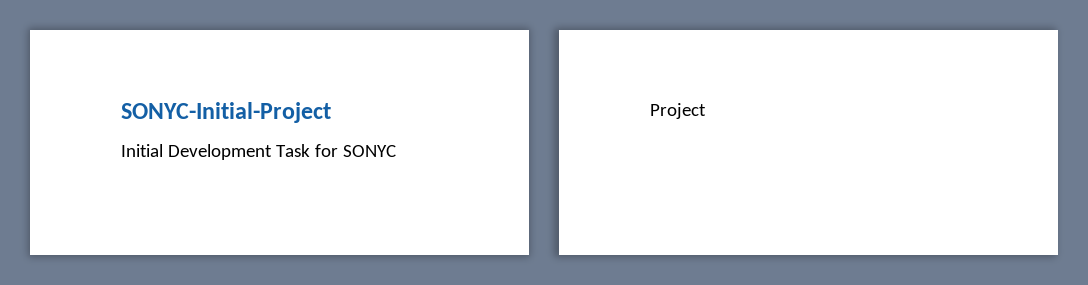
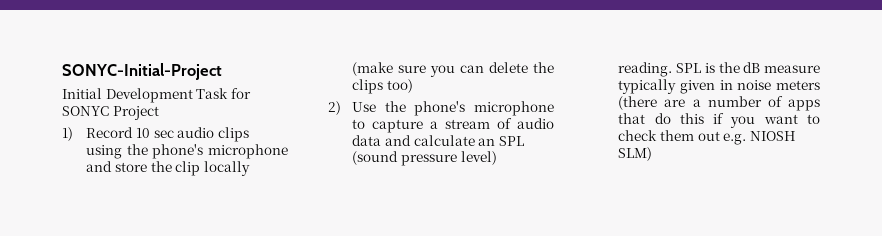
+ 1) Record 10 sec audio clips using the phone's microphone and store the clip locally (make sure you can delete the clips too)
+ 2) Use the phone's microphone to capture a stream of audio data and calculate an SPL (sound pressure level) reading. SPL is the dB measure typically given in noise meters (there are a number of apps that do this if you want to check them out e.g. NIOSH SLM)

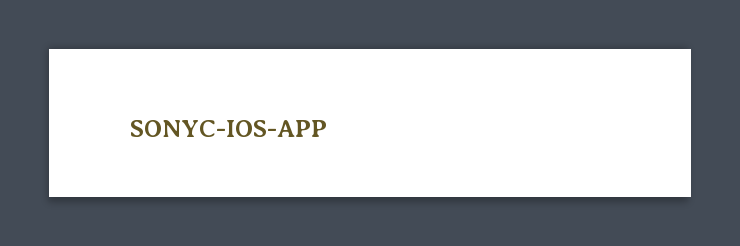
- SONYC-Initial-Project
- Initial Development Task for SONYC Project
- 1) Record 10 sec audio clips using the phone's microphone and store the clip locally (make sure you can delete the clips too)
- 2) Use the phone's microphone to capture a stream of audio data and calculate an SPL (sound pressure level) reading. SPL is the dB measure typically given in noise meters (there are a number of apps that do this if you want to check them out e.g. NIOSH SLM)
+ SONYC-IOS-APP

